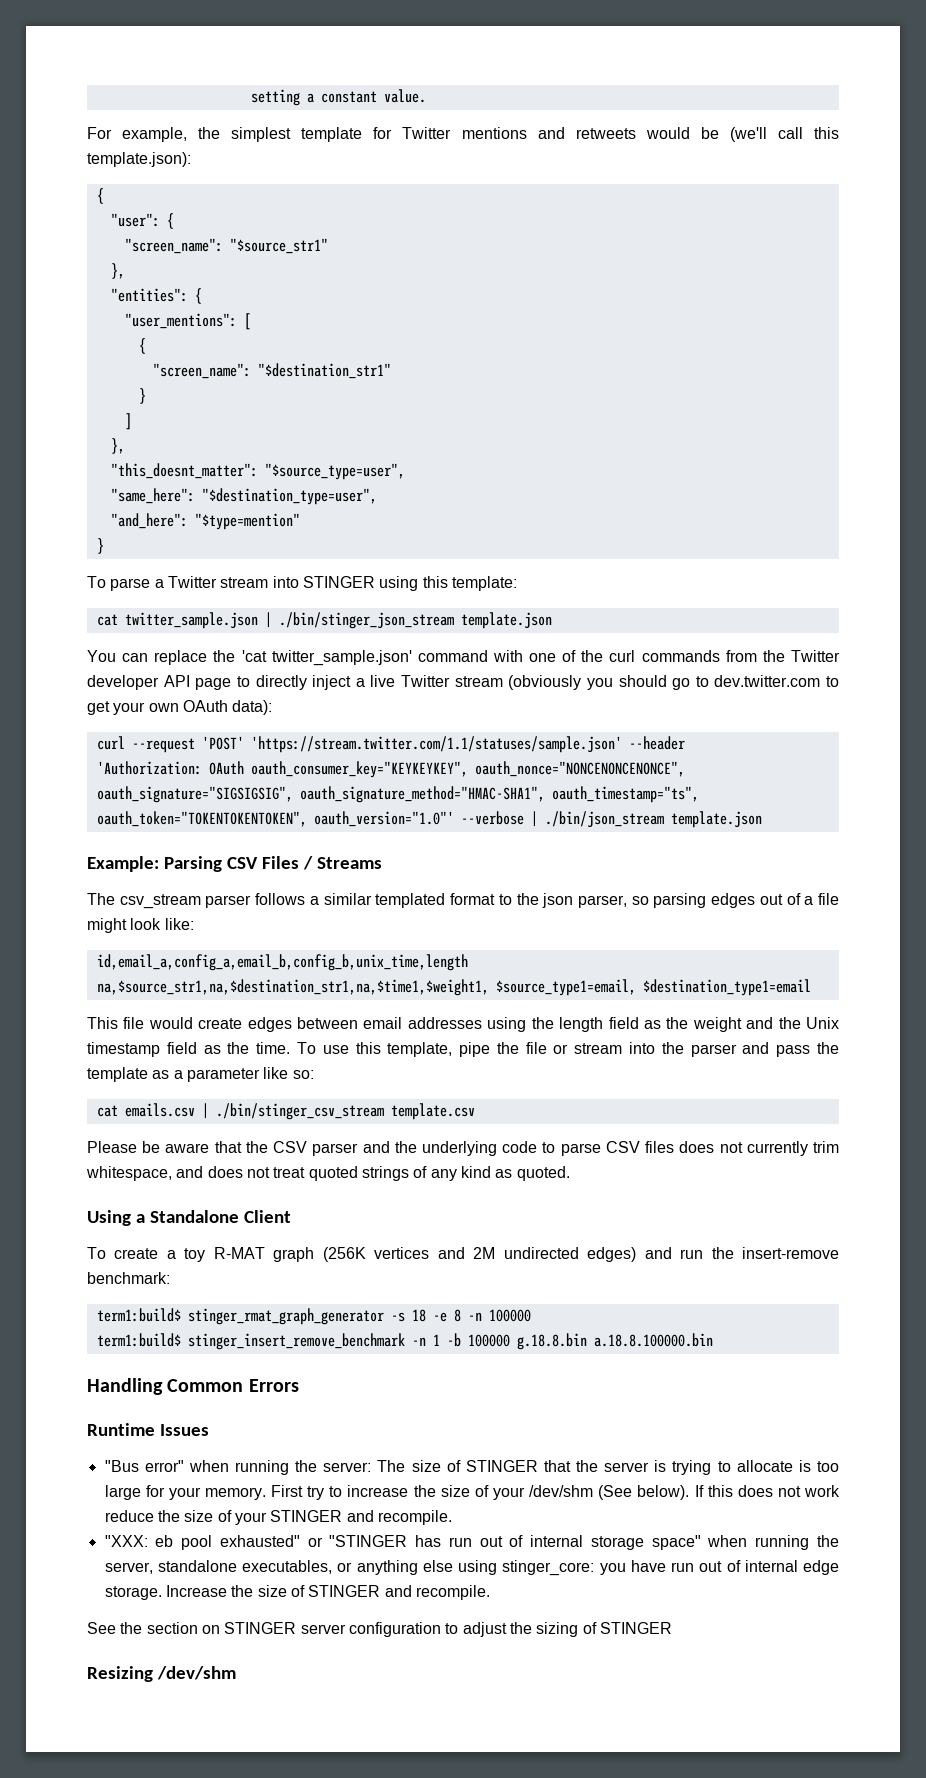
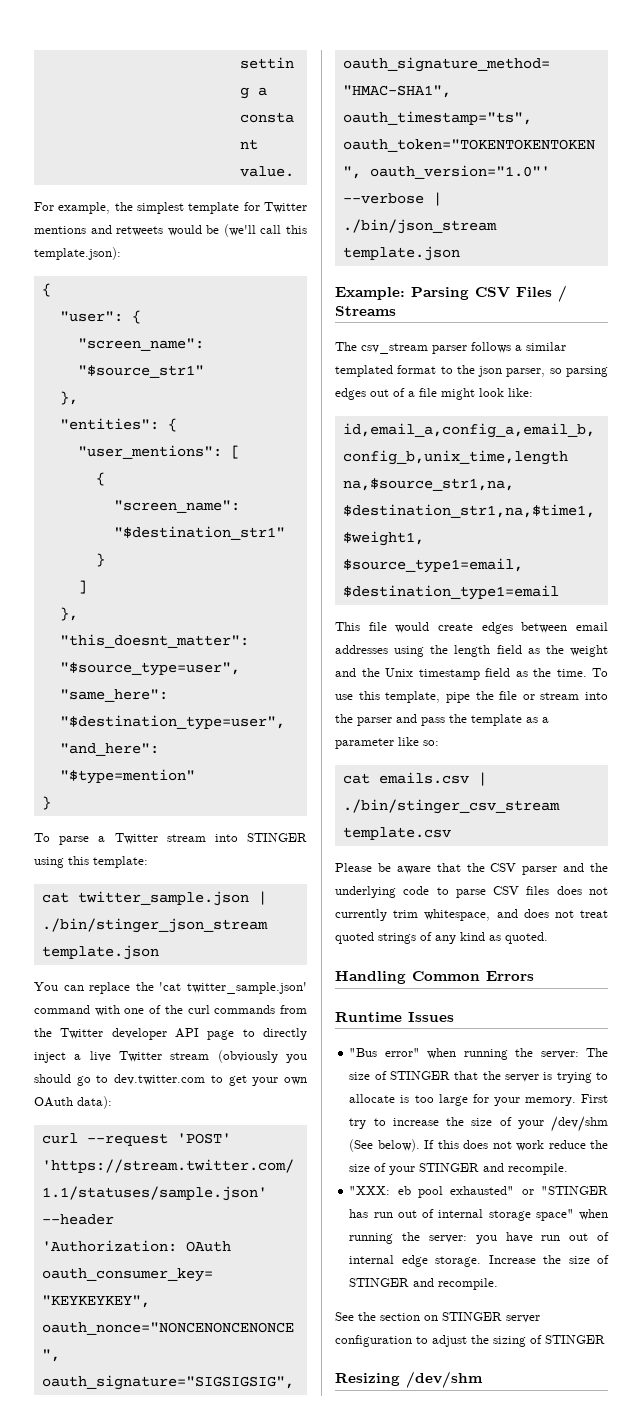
- Using a Standalone Client
- To create a toy R-MAT graph (256K vertices and 2M undirected edges) and run the insert-remove benchmark:
- term1:build$ stinger_rmat_graph_generator -s 18 -e 8 -n 100000
- term1:build$ stinger_insert_remove_benchmark -n 1 -b 100000 g.18.8.bin a.18.8.100000.bin
- "XXX: eb pool exhausted" or "STINGER has run out of internal storage space" when running the server, standalone executables, or anything else using stinger_core: you have run out of internal edge storage.
+ "XXX: eb pool exhausted" or "STINGER has run out of internal storage space" when running the server: you have run out of internal edge storage.

